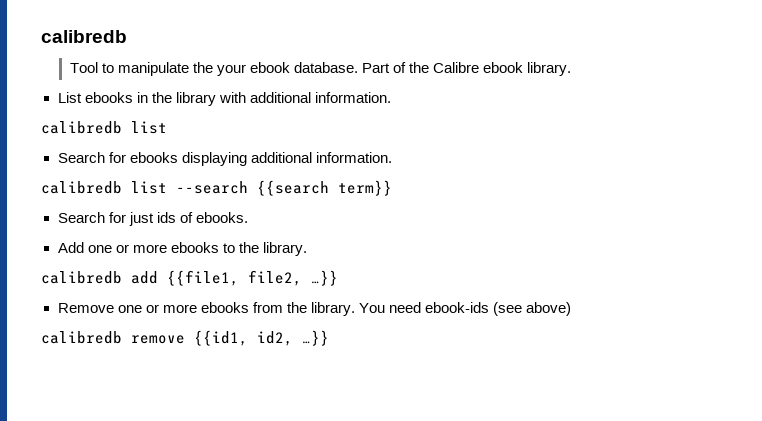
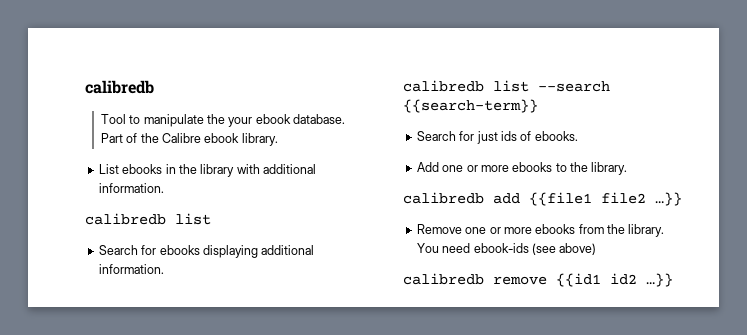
- calibredb list --search {{search term}}
+ calibredb list --search {{search-term}}
- calibredb add {{file1, file2, …}}
+ calibredb add {{file1 file2 …}}
- calibredb remove {{id1, id2, …}}
+ calibredb remove {{id1 id2 …}}

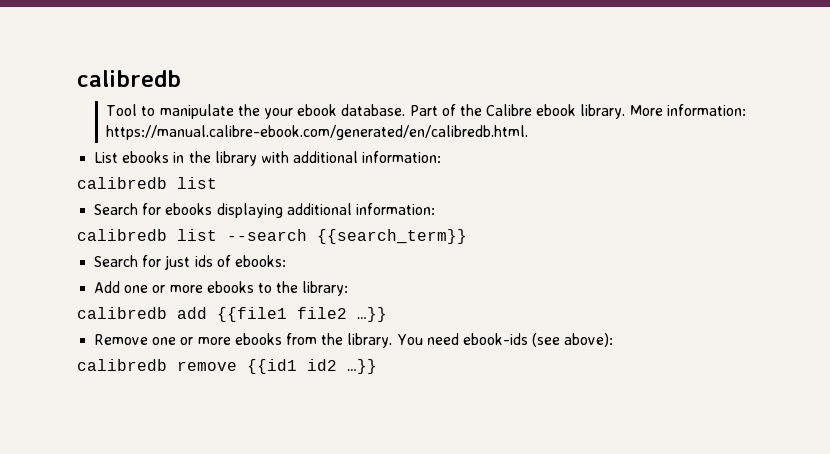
+ More information: https://manual.calibre-ebook.com/generated/en/calibredb.html.
- List ebooks in the library with additional information.
+ List ebooks in the library with additional information:
- Search for ebooks displaying additional information.
+ Search for ebooks displaying additional information:
- calibredb list --search {{search-term}}
+ calibredb list --search {{search_term}}
- Search for just ids of ebooks.
+ Search for just ids of ebooks:
- Add one or more ebooks to the library.
+ Add one or more ebooks to the library:
- You need ebook-ids (see above)
+ You need ebook-ids (see above):

